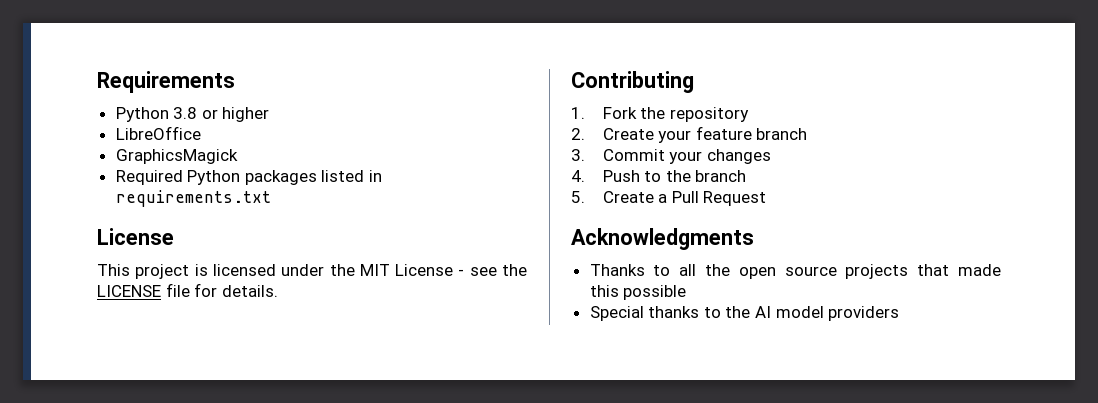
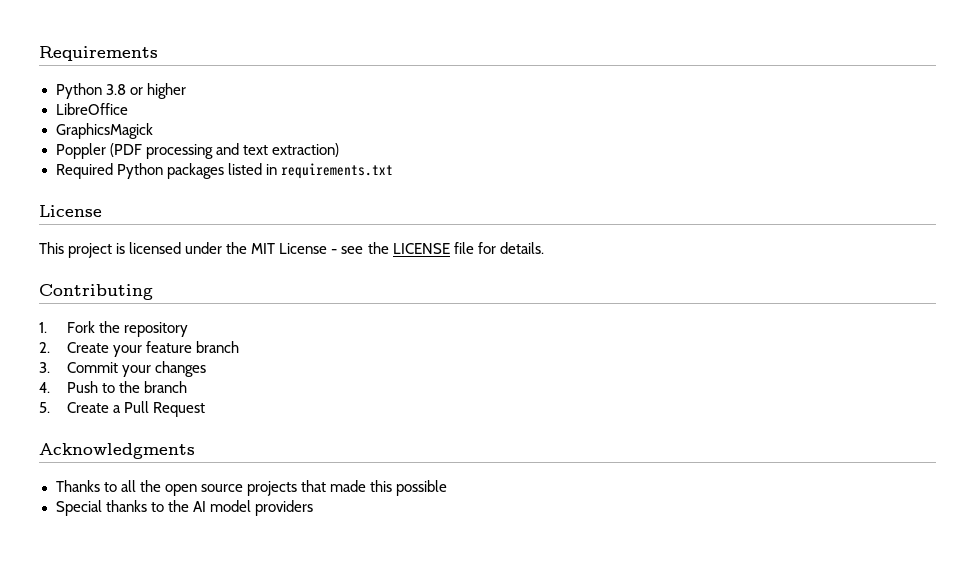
+ Poppler (PDF processing and text extraction)

